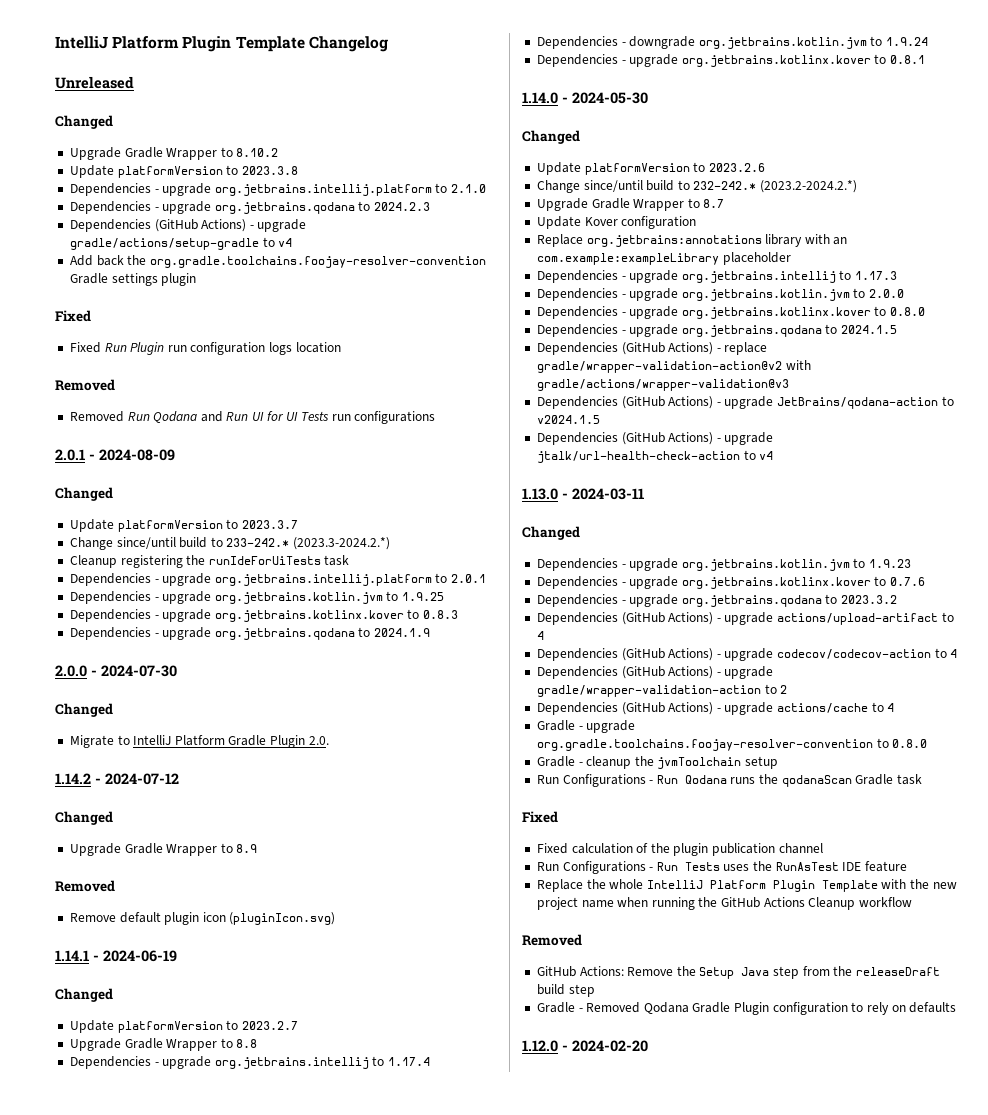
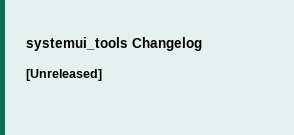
- IntelliJ Platform Plugin Template Changelog
- Unreleased
- Changed
- Upgrade Gradle Wrapper to 8.10.2
- Update platformVersion to 2023.3.8
- Dependencies - upgrade org.jetbrains.intellij.platform to 2.1.0
- Dependencies - upgrade org.jetbrains.qodana to 2024.2.3
- Dependencies (GitHub Actions) - upgrade gradle/actions/setup-gradle to v4
- Add back the org.gradle.toolchains.foojay-resolver-convention Gradle settings plugin
- Fixed
- Fixed Run Plugin run configuration logs location
- Removed
- Removed Run Qodana and Run UI for UI Tests run configurations
- 2.0.1 - 2024-08-09
- Changed
- Update platformVersion to 2023.3.7
- Change since/until build to 233-242.* (2023.3-2024.2.*)
- Cleanup registering the runIdeForUiTests task
- Dependencies - upgrade org.jetbrains.intellij.platform to 2.0.1
- Dependencies - upgrade org.jetbrains.kotlin.jvm to 1.9.25
- Dependencies - upgrade org.jetbrains.kotlinx.kover to 0.8.3
- Dependencies - upgrade org.jetbrains.qodana to 2024.1.9
- 2.0.0 - 2024-07-30
- Changed
- Migrate to IntelliJ Platform Gradle Plugin 2.0.
- 1.14.2 - 2024-07-12
- Changed
- Upgrade Gradle Wrapper to 8.9
- Removed
- Remove default plugin icon (pluginIcon.svg)
- 1.14.1 - 2024-06-19
- Changed
- Update platformVersion to 2023.2.7
- Upgrade Gradle Wrapper to 8.8
- Dependencies - upgrade org.jetbrains.intellij to 1.17.4
- Dependencies - downgrade org.jetbrains.kotlin.jvm to 1.9.24
- Dependencies - upgrade org.jetbrains.kotlinx.kover to 0.8.1
- 1.14.0 - 2024-05-30
- Changed
- Update platformVersion to 2023.2.6
- Change since/until build to 232-242.* (2023.2-2024.2.*)
- Upgrade Gradle Wrapper to 8.7
- Update Kover configuration
- Replace org.jetbrains:annotations library with an com.example:exampleLibrary placeholder
- Dependencies - upgrade org.jetbrains.intellij to 1.17.3
- Dependencies - upgrade org.jetbrains.kotlin.jvm to 2.0.0
- Dependencies - upgrade org.jetbrains.kotlinx.kover to 0.8.0
- Dependencies - upgrade org.jetbrains.qodana to 2024.1.5
- Dependencies (GitHub Actions) - replace gradle/wrapper-validation-action@v2 with gradle/actions/wrapper-validation@v3
- Dependencies (GitHub Actions) - upgrade JetBrains/qodana-action to v2024.1.5
- Dependencies (GitHub Actions) - upgrade jtalk/url-health-check-action to v4
- 1.13.0 - 2024-03-11
- Changed
- Dependencies - upgrade org.jetbrains.kotlin.jvm to 1.9.23
- Dependencies - upgrade org.jetbrains.kotlinx.kover to 0.7.6
- Dependencies - upgrade org.jetbrains.qodana to 2023.3.2
- Dependencies (GitHub Actions) - upgrade actions/upload-artifact to 4
- Dependencies (GitHub Actions) - upgrade codecov/codecov-action to 4
- Dependencies (GitHub Actions) - upgrade gradle/wrapper-validation-action to 2
- Dependencies (GitHub Actions) - upgrade actions/cache to 4
- Gradle - upgrade org.gradle.toolchains.foojay-resolver-convention to 0.8.0
- Gradle - cleanup the jvmToolchain setup
- Run Configurations - Run Qodana runs the qodanaScan Gradle task
- Fixed
- Fixed calculation of the plugin publication channel
- Run Configurations - Run Tests uses the RunAsTest IDE feature
- Replace the whole IntelliJ Platform Plugin Template with the new project name when running the GitHub Actions Cleanup workflow
- Removed
- GitHub Actions: Remove the Setup Java step from the releaseDraft build step
- Gradle - Removed Qodana Gradle Plugin configuration to rely on defaults
- 1.12.0 - 2024-02-20
+ systemui_tools Changelog
+ [Unreleased]

